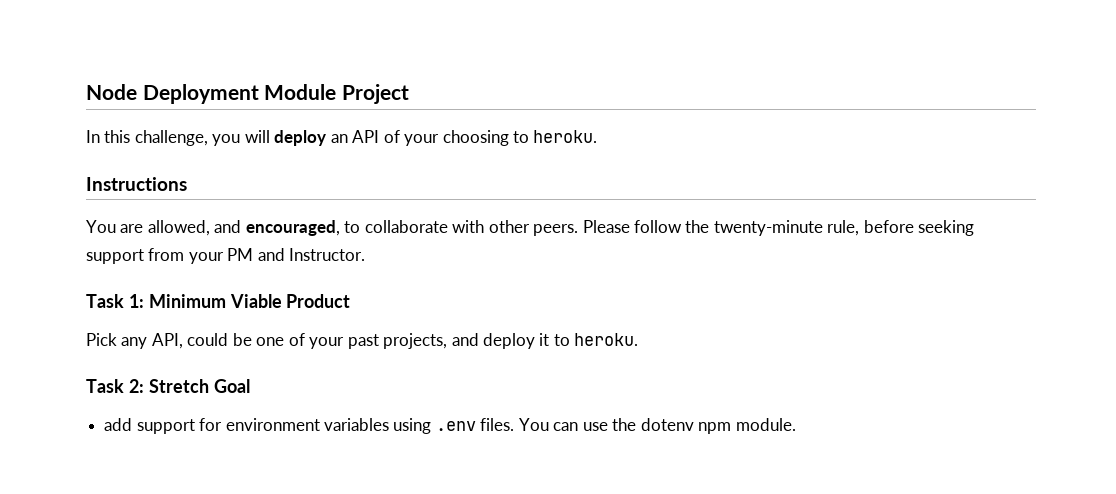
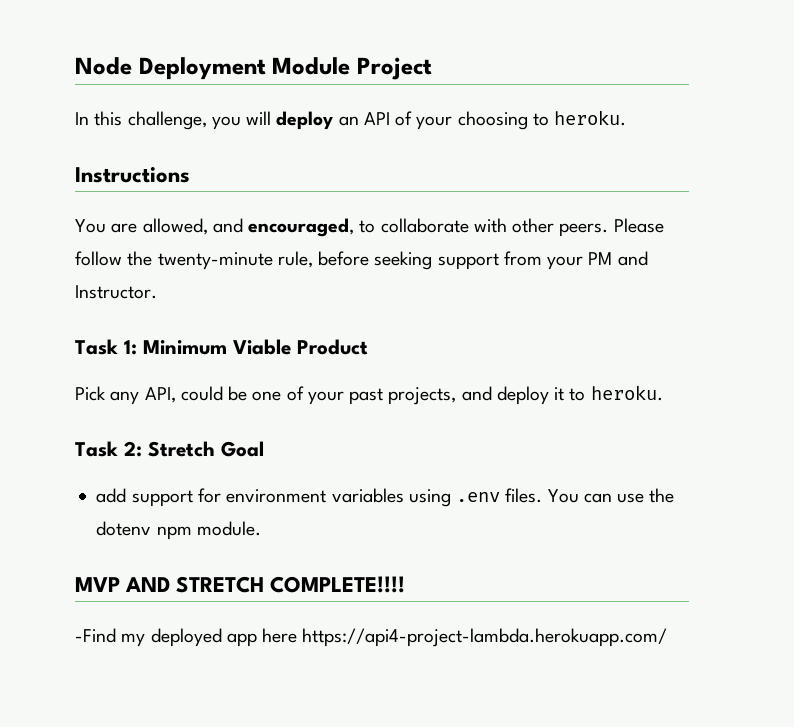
+ MVP AND STRETCH COMPLETE!!!!
+ -Find my deployed app here https://api4-project-lambda.herokuapp.com/

